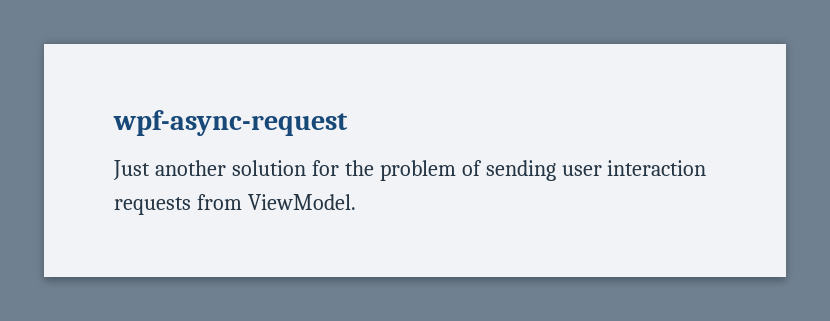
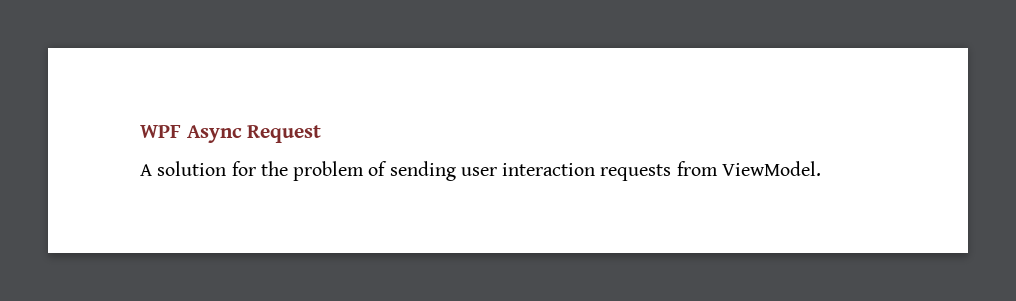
- wpf-async-request
- Just another solution for the problem of sending user interaction requests from ViewModel.
+ WPF Async Request
+ A solution for the problem of sending user interaction requests from ViewModel.

